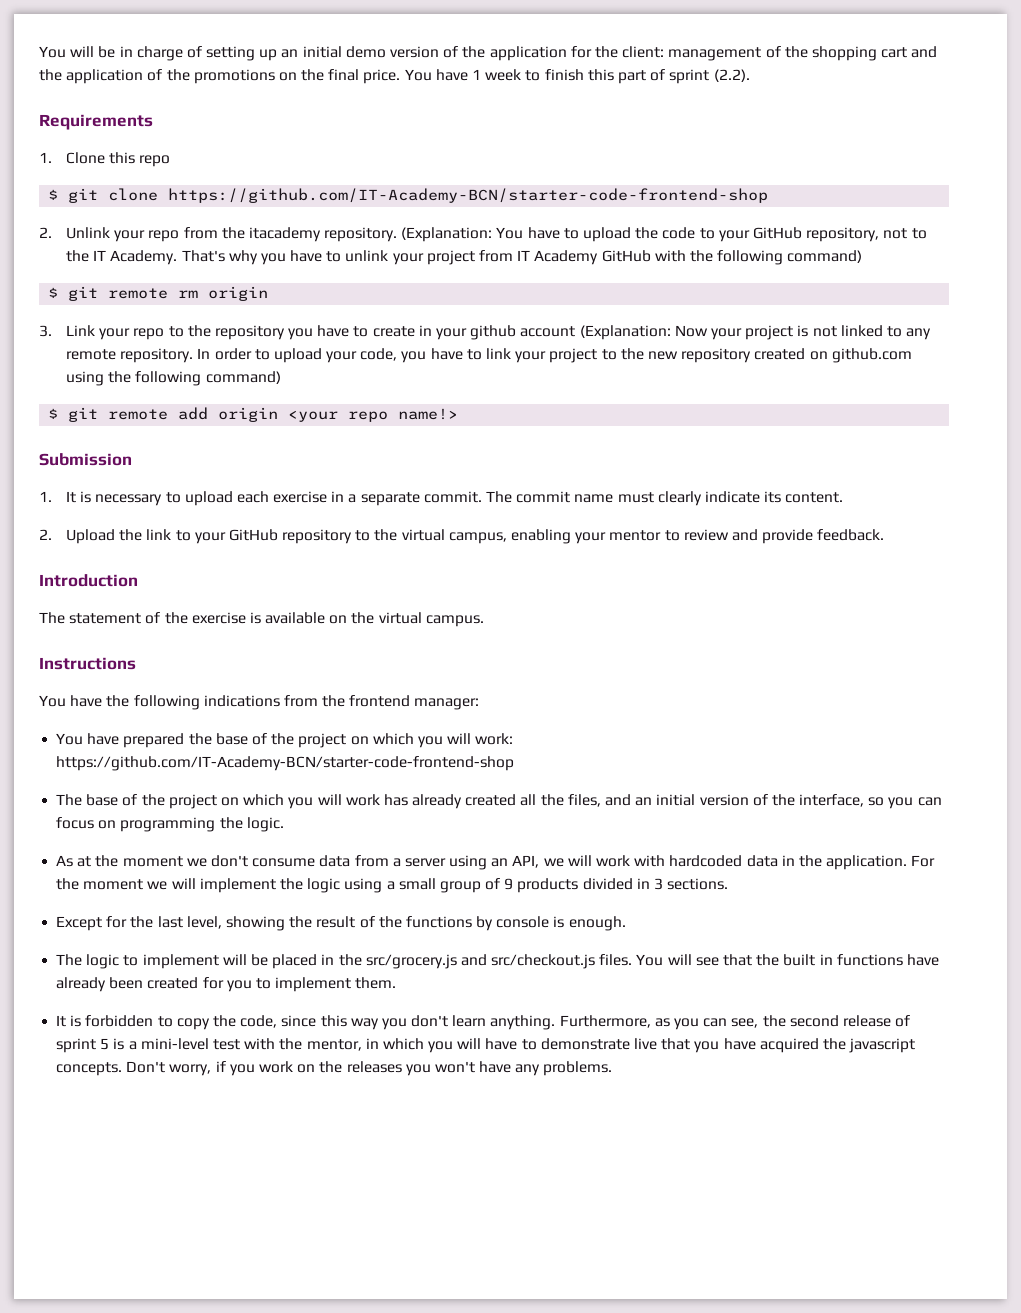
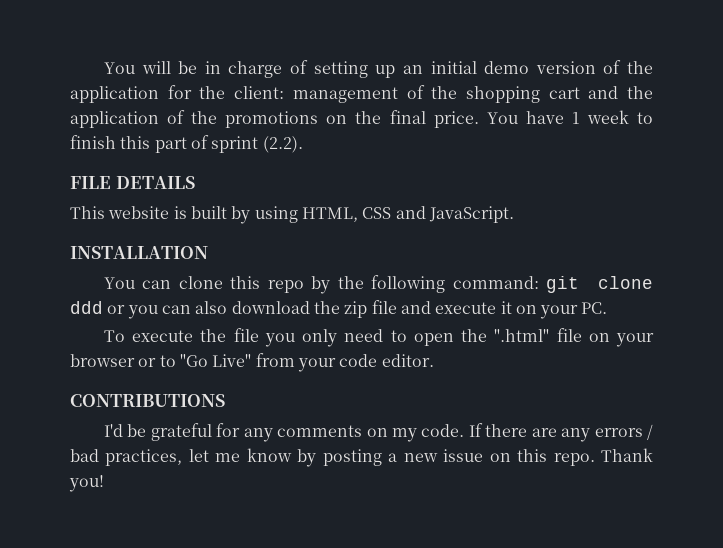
- Requirements
- 1. Clone this repo
- $ git clone https://github.com/IT-Academy-BCN/starter-code-frontend-shop
- 2. Unlink your repo from the itacademy repository. (Explanation: You have to upload the code to your GitHub repository, not to the IT Academy. That's why you have to unlink your project from IT Academy GitHub with the following command)
- $ git remote rm origin
- 3. Link your repo to the repository you have to create in your github account (Explanation: Now your project is not linked to any remote repository. In order to upload your code, you have to link your project to the new repository created on github.com using the following command)
- $ git remote add origin <your repo name!>
- Submission
- 1. It is necessary to upload each exercise in a separate commit. The commit name must clearly indicate its content.
- 2. Upload the link to your GitHub repository to the virtual campus, enabling your mentor to review and provide feedback.
- Introduction
- The statement of the exercise is available on the virtual campus.
- Instructions
- You have the following indications from the frontend manager:
- You have prepared the base of the project on which you will work: https://github.com/IT-Academy-BCN/starter-code-frontend-shop
- The base of the project on which you will work has already created all the files, and an initial version of the interface, so you can focus on programming the logic.
- As at the moment we don't consume data from a server using an API, we will work with hardcoded data in the application. For the moment we will implement the logic using a small group of 9 products divided in 3 sections.
- Except for the last level, showing the result of the functions by console is enough.
- The logic to implement will be placed in the src/grocery.js and src/checkout.js files. You will see that the built in functions have already been created for you to implement them.
- It is forbidden to copy the code, since this way you don't learn anything. Furthermore, as you can see, the second release of sprint 5 is a mini-level test with the mentor, in which you will have to demonstrate live that you have acquired the javascript concepts. Don't worry, if you work on the releases you won't have any problems.
+ FILE DETAILS
+ This website is built by using HTML, CSS and JavaScript.
+ INSTALLATION
+ You can clone this repo by the following command: git clone ddd or you can also download the zip file and execute it on your PC.
+ To execute the file you only need to open the ".html" file on your browser or to "Go Live" from your code editor.
+ CONTRIBUTIONS
+ I'd be grateful for any comments on my code. If there are any errors / bad practices, let me know by posting a new issue on this repo. Thank you!

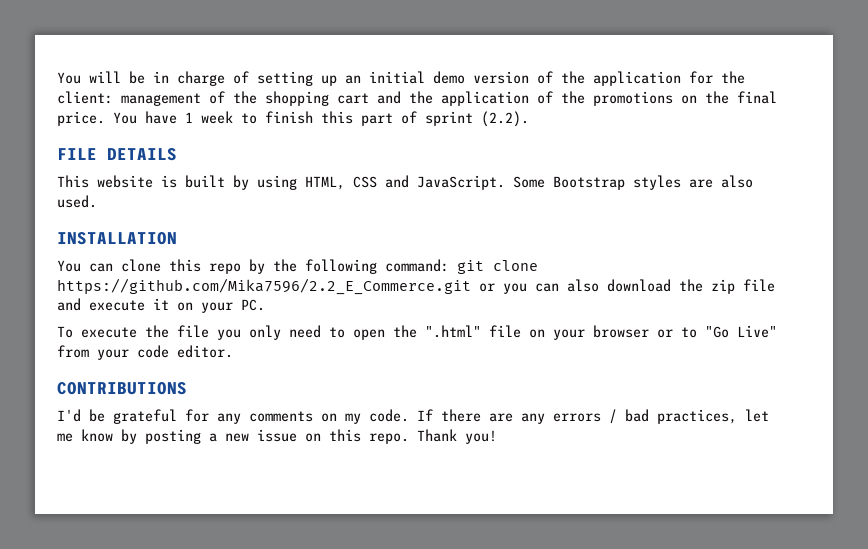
+ Some Bootstrap styles are also used.
- You can clone this repo by the following command: git clone ddd or you can also download the zip file and execute it on your PC.
+ You can clone this repo by the following command: git clone https://github.com/Mika7596/2.2_E_Commerce.git or you can also download the zip file and execute it on your PC.

